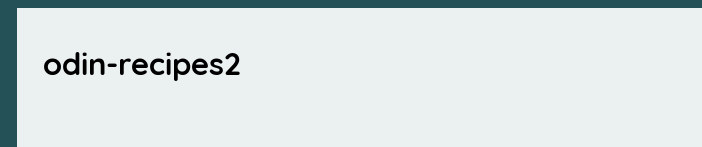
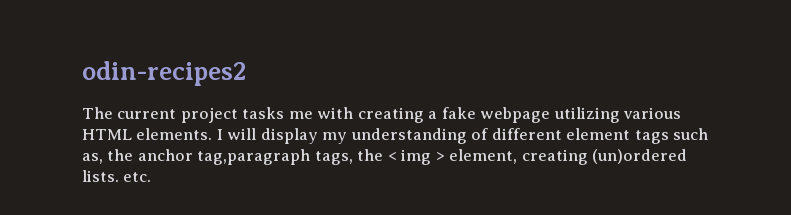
+ The current project tasks me with creating a fake webpage utilizing various HTML elements. I will display my understanding of different element tags such as, the anchor tag,paragraph tags, the < img > element, creating (un)ordered lists. etc.

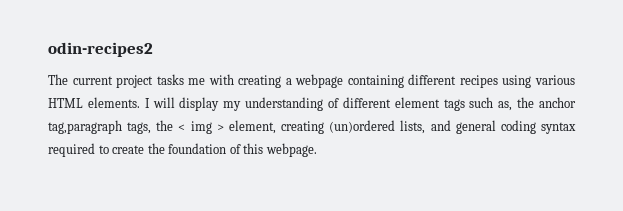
- The current project tasks me with creating a fake webpage utilizing various HTML elements.
+ The current project tasks me with creating a webpage containing different recipes using various HTML elements.
- I will display my understanding of different element tags such as, the anchor tag,paragraph tags, the < img > element, creating (un)ordered lists. etc.
+ I will display my understanding of different element tags such as, the anchor tag,paragraph tags, the < img > element, creating (un)ordered lists, and general coding syntax required to create the foundation of this webpage.

